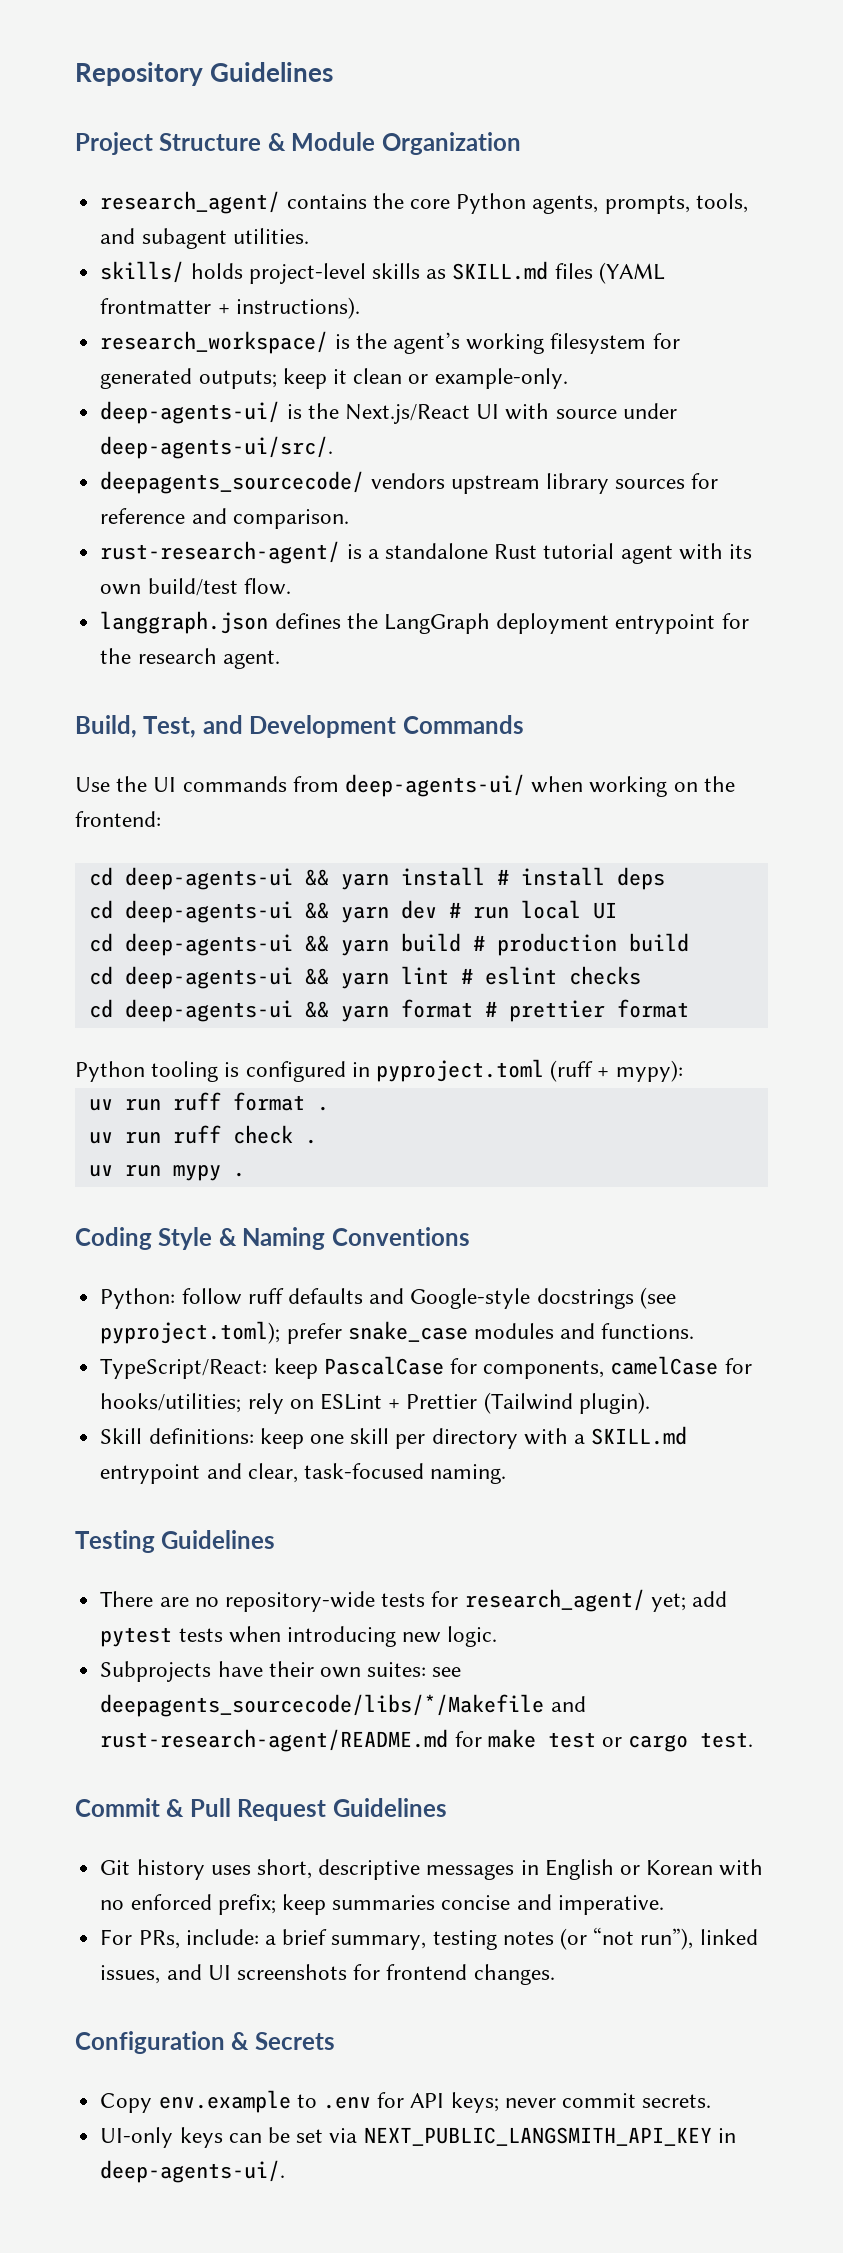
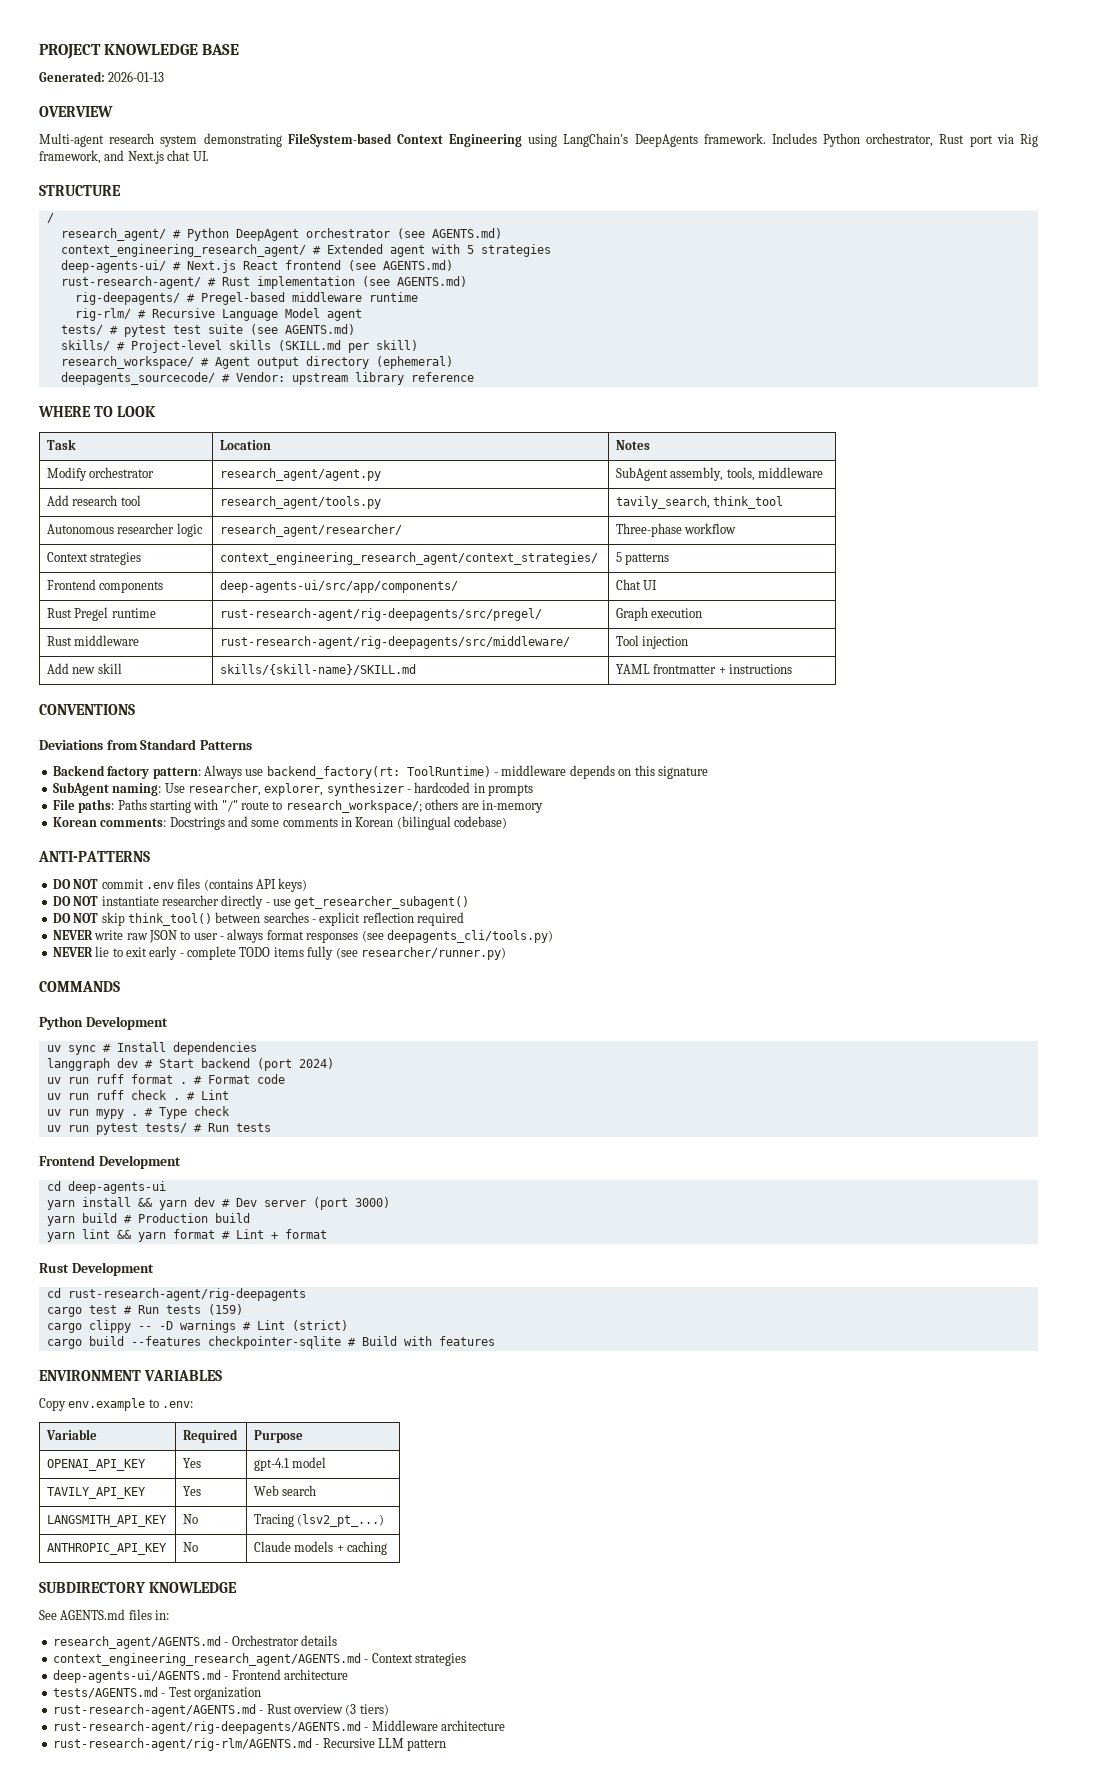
- Repository Guidelines
- Project Structure & Module Organization
- research_agent/ contains the core Python agents, prompts, tools, and subagent utilities.
- skills/ holds project-level skills as SKILL.md files (YAML frontmatter + instructions).
- research_workspace/ is the agent’s working filesystem for generated outputs; keep it clean or example-only.
- deep-agents-ui/ is the Next.js/React UI with source under deep-agents-ui/src/.
- deepagents_sourcecode/ vendors upstream library sources for reference and comparison.
- rust-research-agent/ is a standalone Rust tutorial agent with its own build/test flow.
- langgraph.json defines the LangGraph deployment entrypoint for the research agent.
- Build, Test, and Development Commands
- Use the UI commands from deep-agents-ui/ when working on the frontend:
- cd deep-agents-ui && yarn install # install deps
- cd deep-agents-ui && yarn dev # run local UI
- cd deep-agents-ui && yarn build # production build
- cd deep-agents-ui && yarn lint # eslint checks
- cd deep-agents-ui && yarn format # prettier format
- Python tooling is configured in pyproject.toml (ruff + mypy):
+ PROJECT KNOWLEDGE BASE
+ Generated: 2026-01-13
+ OVERVIEW
+ Multi-agent research system demonstrating FileSystem-based Context Engineering using LangChain's DeepAgents framework. Includes Python orchestrator, Rust port via Rig framework, and Next.js chat UI.
+ STRUCTURE
+ /
+ research_agent/ # Python DeepAgent orchestrator (see AGENTS.md)
+ context_engineering_research_agent/ # Extended agent with 5 strategies
+ deep-agents-ui/ # Next.js React frontend (see AGENTS.md)
+ rust-research-agent/ # Rust implementation (see AGENTS.md)
+ rig-deepagents/ # Pregel-based middleware runtime
+ rig-rlm/ # Recursive Language Model agent
+ tests/ # pytest test suite (see AGENTS.md)
+ skills/ # Project-level skills (SKILL.md per skill)
+ research_workspace/ # Agent output directory (ephemeral)
+ deepagents_sourcecode/ # Vendor: upstream library reference
+ WHERE TO LOOK
+ Task | Location | Notes
+ Modify orchestrator | research_agent/agent.py | SubAgent assembly, tools, middleware
+ Add research tool | research_agent/tools.py | tavily_search, think_tool
+ Autonomous researcher logic | research_agent/researcher/ | Three-phase workflow
+ Context strategies | context_engineering_research_agent/context_strategies/ | 5 patterns
+ Frontend components | deep-agents-ui/src/app/components/ | Chat UI
+ Rust Pregel runtime | rust-research-agent/rig-deepagents/src/pregel/ | Graph execution
+ Rust middleware | rust-research-agent/rig-deepagents/src/middleware/ | Tool injection
+ Add new skill | skills/{skill-name}/SKILL.md | YAML frontmatter + instructions
+ CONVENTIONS
+ Deviations from Standard Patterns
+ Backend factory pattern: Always use backend_factory(rt: ToolRuntime) - middleware depends on this signature
+ SubAgent naming: Use researcher, explorer, synthesizer - hardcoded in prompts
+ File paths: Paths starting with "/" route to research_workspace/; others are in-memory
+ Korean comments: Docstrings and some comments in Korean (bilingual codebase)
+ ANTI-PATTERNS
+ DO NOT commit .env files (contains API keys)
+ DO NOT instantiate researcher directly - use get_researcher_subagent()
+ DO NOT skip think_tool() between searches - explicit reflection required
+ NEVER write raw JSON to user - always format responses (see deepagents_cli/tools.py)
+ NEVER lie to exit early - complete TODO items fully (see researcher/runner.py)
+ COMMANDS
+ Python Development
+ uv sync # Install dependencies
+ langgraph dev # Start backend (port 2024)
+ # Format code
- uv run ruff check .
+ uv run ruff check . # Lint
- uv run mypy .
- Coding Style & Naming Conventions
- Python: follow ruff defaults and Google-style docstrings (see pyproject.toml); prefer snake_case modules and functions.
- TypeScript/React: keep PascalCase for components, camelCase for hooks/utilities; rely on ESLint + Prettier (Tailwind plugin).
- Skill definitions: keep one skill per directory with a SKILL.md entrypoint and clear, task-focused naming.
- Testing Guidelines
- There are no repository-wide tests for research_agent/ yet; add pytest tests when introducing new logic.
- Subprojects have their own suites: see deepagents_sourcecode/libs/*/Makefile and rust-research-agent/README.md for make test or cargo test.
- Commit & Pull Request Guidelines
- Git history uses short, descriptive messages in English or Korean with no enforced prefix; keep summaries concise and imperative.
- For PRs, include: a brief summary, testing notes (or “not run”), linked issues, and UI screenshots for frontend changes.
- Configuration & Secrets
- Copy env.example to .env for API keys; never commit secrets.
- UI-only keys can be set via NEXT_PUBLIC_LANGSMITH_API_KEY in deep-agents-ui/.
+ uv run mypy . # Type check
+ uv run pytest tests/ # Run tests
+ Frontend Development
+ cd deep-agents-ui
+ yarn install && yarn dev # Dev server (port 3000)
+ yarn build # Production build
+ yarn lint && yarn format # Lint + format
+ Rust Development
+ cd rust-research-agent/rig-deepagents
+ cargo test # Run tests (159)
+ cargo clippy -- -D warnings # Lint (strict)
+ cargo build --features checkpointer-sqlite # Build with features
+ ENVIRONMENT VARIABLES
+ Copy env.example to .env:
+ Variable | Required | Purpose
+ OPENAI_API_KEY | Yes | gpt-4.1 model
+ TAVILY_API_KEY | Yes | Web search
+ LANGSMITH_API_KEY | No | Tracing (lsv2_pt_...)
+ ANTHROPIC_API_KEY | No | Claude models + caching
+ SUBDIRECTORY KNOWLEDGE
+ See AGENTS.md files in:
+ research_agent/AGENTS.md - Orchestrator details
+ context_engineering_research_agent/AGENTS.md - Context strategies
+ deep-agents-ui/AGENTS.md - Frontend architecture
+ tests/AGENTS.md - Test organization
+ rust-research-agent/AGENTS.md - Rust overview (3 tiers)
+ rust-research-agent/rig-deepagents/AGENTS.md - Middleware architecture
+ rust-research-agent/rig-rlm/AGENTS.md - Recursive LLM pattern

